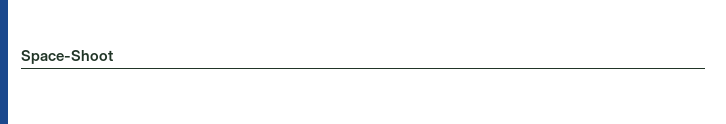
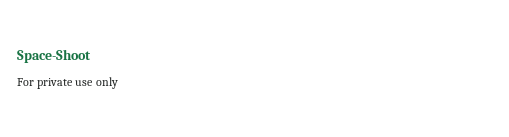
+ For private use only

